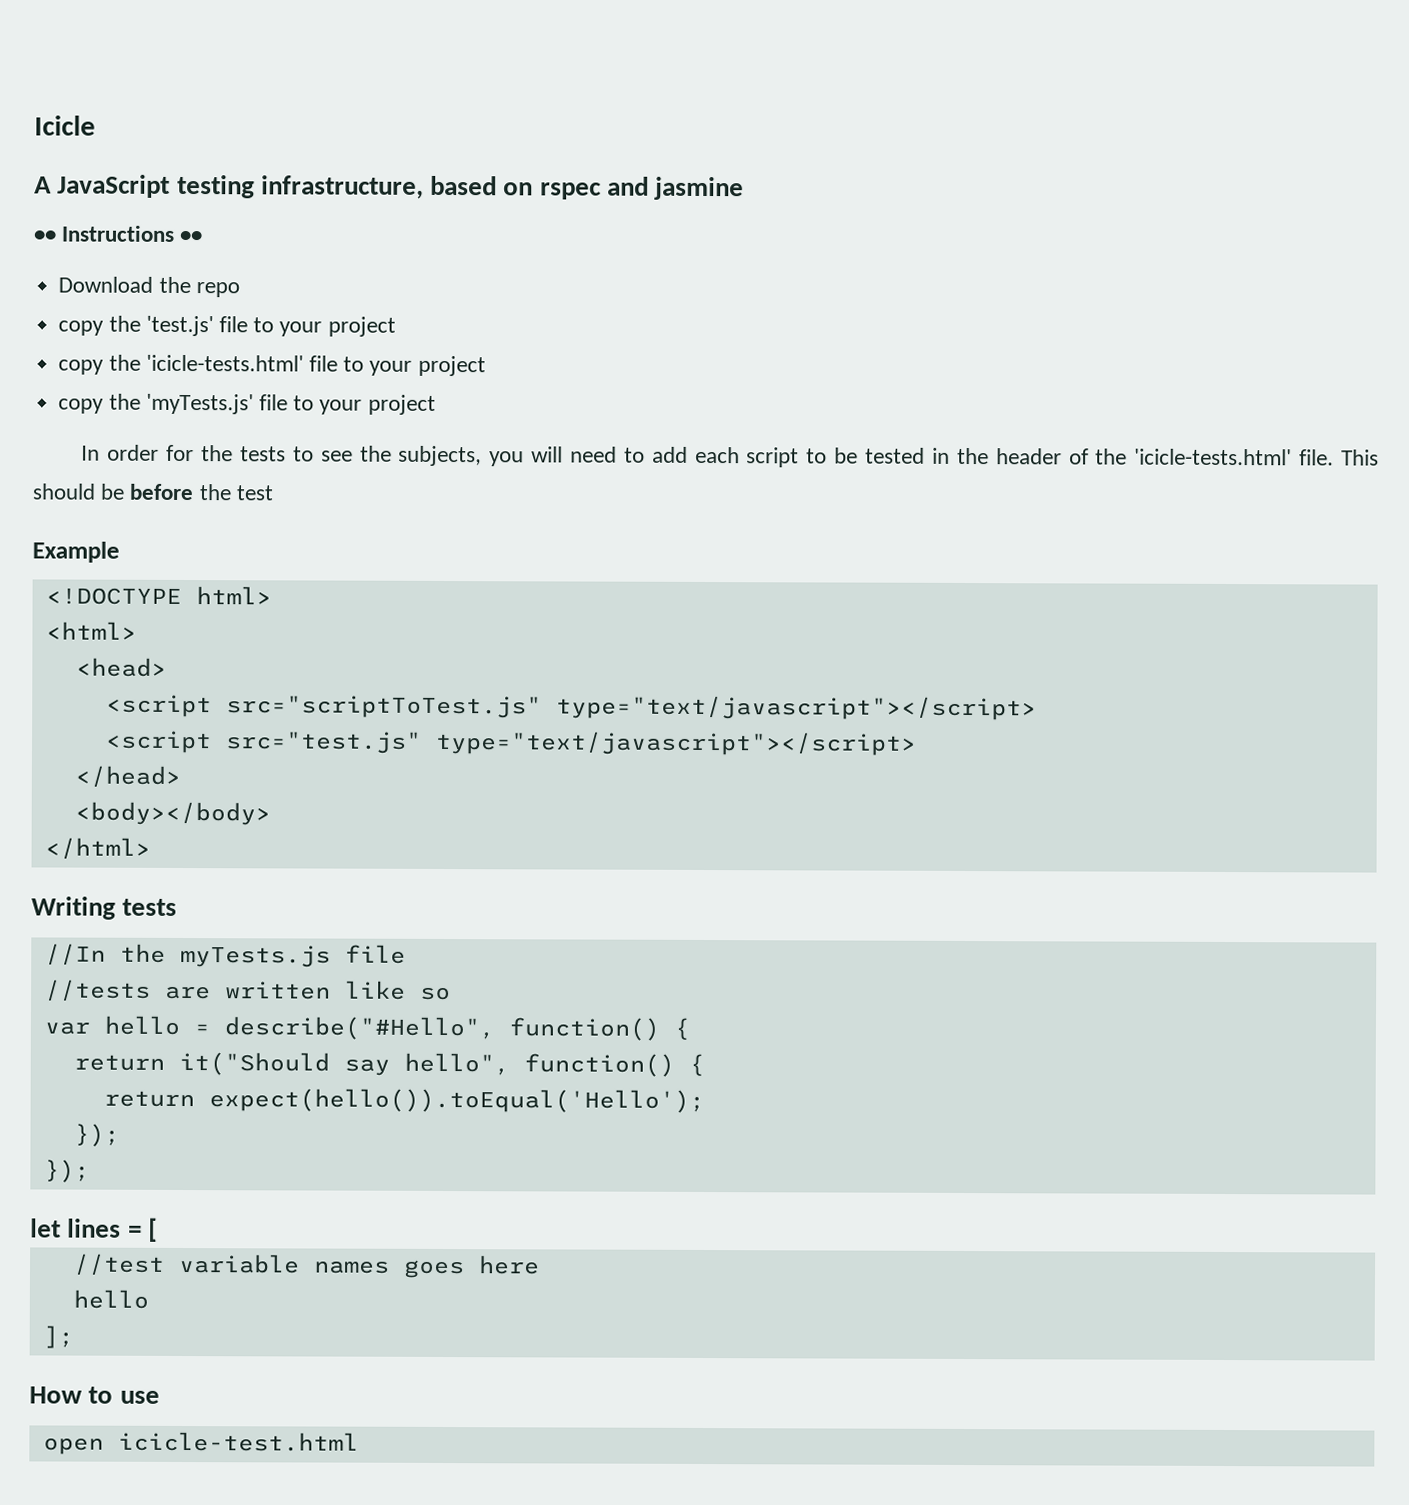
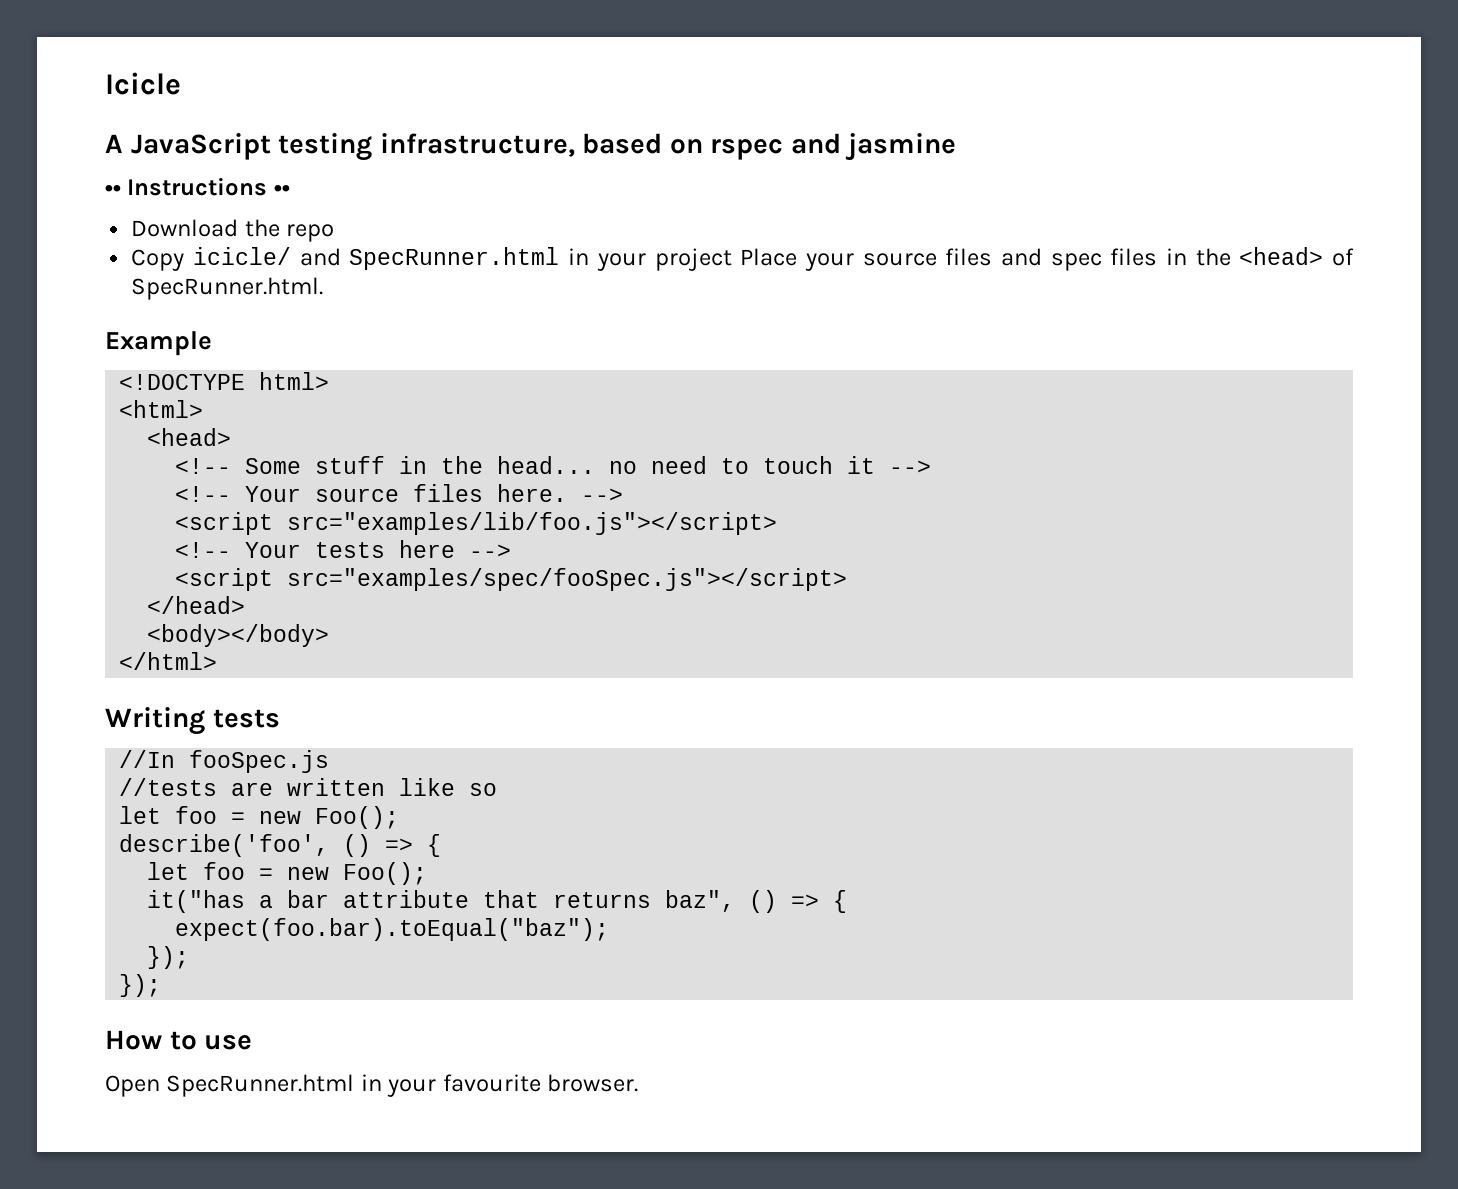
- copy the 'test.js' file to your project
- copy the 'icicle-tests.html' file to your project
- copy the 'myTests.js' file to your project
- In order for the tests to see the subjects, you will need to add each script to be tested in the header of the 'icicle-tests.html' file. This should be before the test
+ Copy icicle/ and SpecRunner.html in your project Place your source files and spec files in the <head> of SpecRunner.html.
- <script src="scriptToTest.js" type="text/javascript"></script>
- <script src="test.js" type="text/javascript"></script>
+ <!-- Some stuff in the head... no need to touch it -->
+ <!-- Your source files here. -->
+ <script src="examples/lib/foo.js"></script>
+ <!-- Your tests here -->
+ <script src="examples/spec/fooSpec.js"></script>
- //In the myTests.js file
+ //In fooSpec.js
  //tests are written like so
- var hello = describe("#Hello", function() {
- return it("Should say hello", function() {
- return expect(hello()).toEqual('Hello');
+ let foo = new Foo();
+ describe('foo', () => {
+ let foo = new Foo();
+ it("has a bar attribute that returns baz", () => {
+ expect(foo.bar).toEqual("baz");
- let lines = [
- //test variable names goes here
- hello
- ];
  How to use
- open icicle-test.html
+ Open SpecRunner.html in your favourite browser.

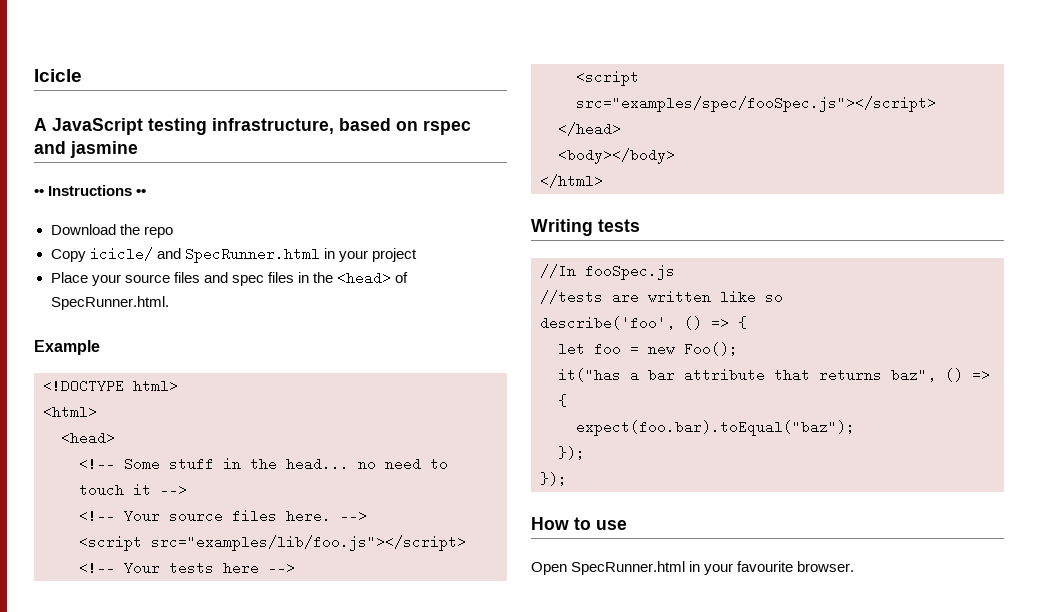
- Copy icicle/ and SpecRunner.html in your project Place your source files and spec files in the <head> of SpecRunner.html.
+ Copy icicle/ and SpecRunner.html in your project
+ Place your source files and spec files in the <head> of SpecRunner.html.
  //tests are written like so
- let foo = new Foo();

